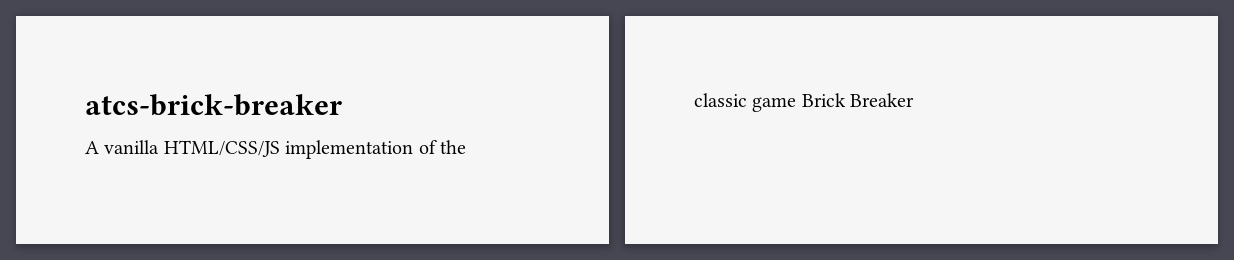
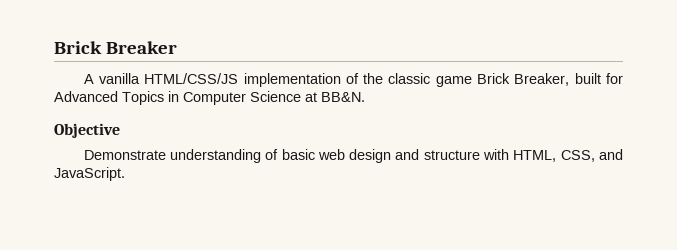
- atcs-brick-breaker
+ Brick Breaker
- A vanilla HTML/CSS/JS implementation of the classic game Brick Breaker
+ A vanilla HTML/CSS/JS implementation of the classic game Brick Breaker, built for Advanced Topics in Computer Science at BB&N.
+ Objective
+ Demonstrate understanding of basic web design and structure with HTML, CSS, and JavaScript.

